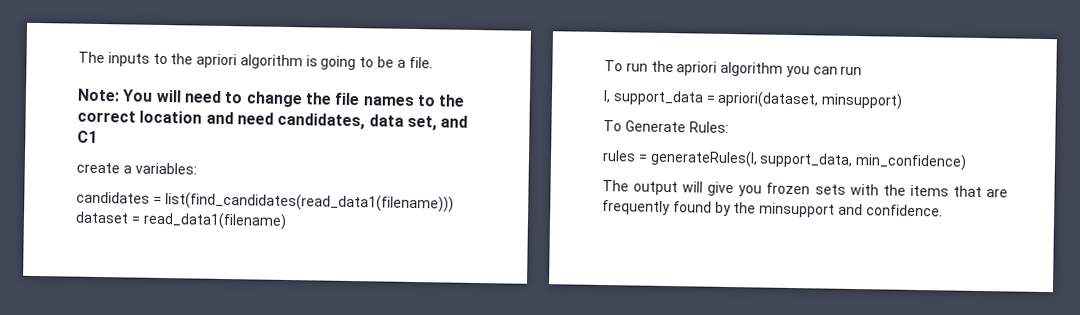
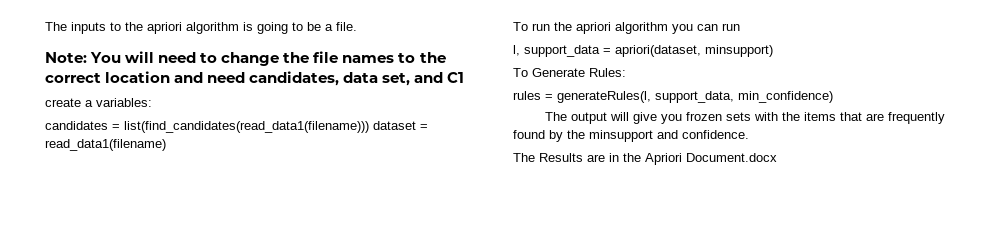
+ The Results are in the Apriori Document.docx

